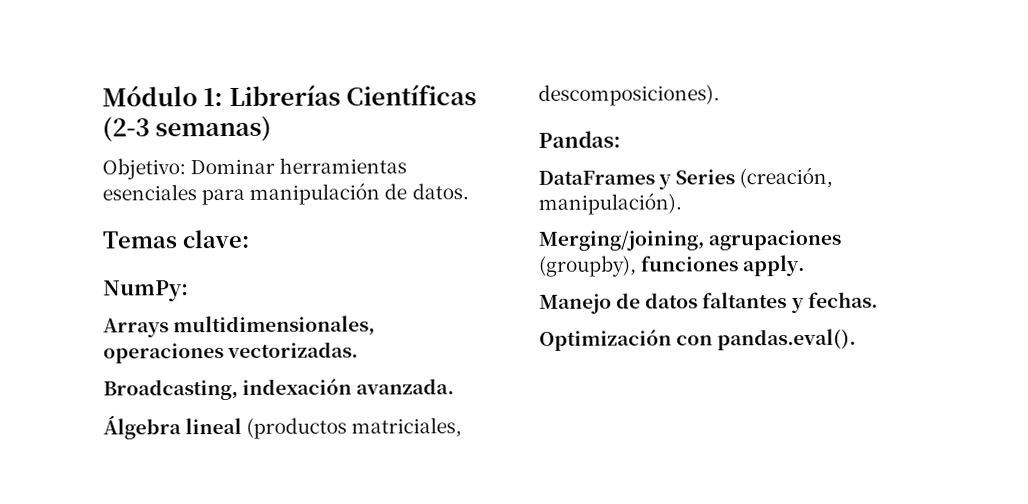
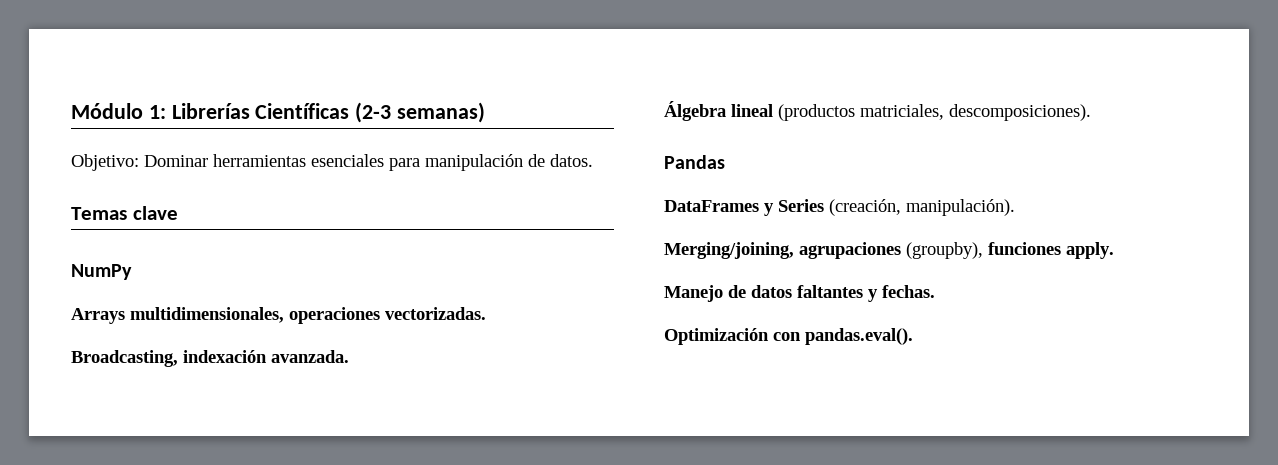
- Temas clave:
- NumPy:
+ Temas clave
+ NumPy
- Pandas:
+ Pandas

